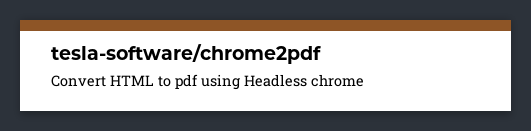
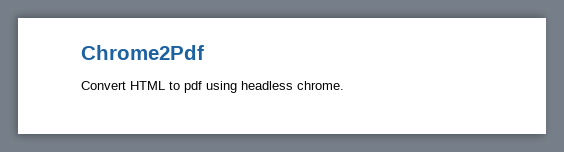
- tesla-software/chrome2pdf
+ Chrome2Pdf
- Convert HTML to pdf using Headless chrome
+ Convert HTML to pdf using headless chrome.

